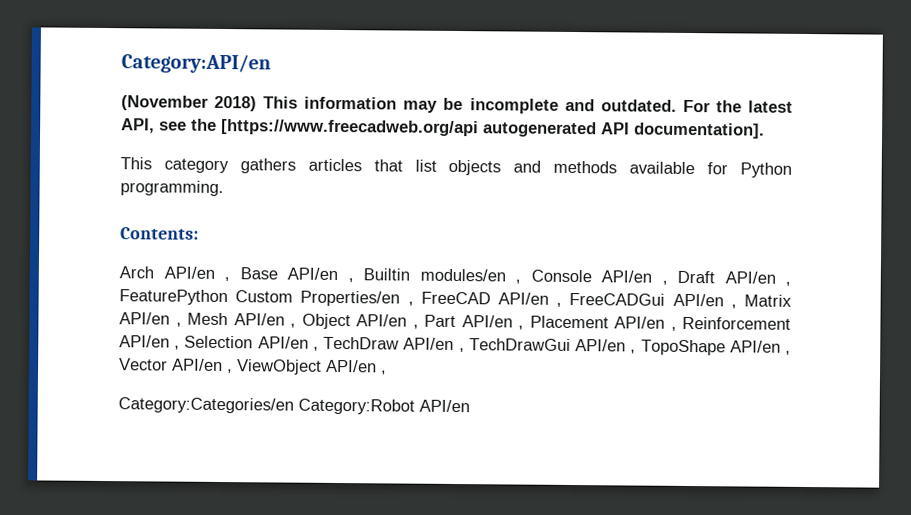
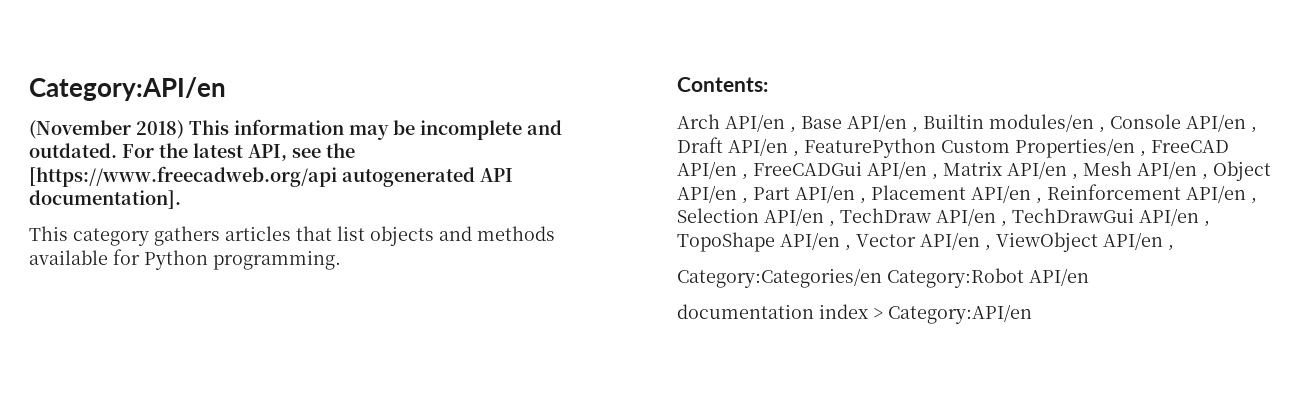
+ documentation index > Category:API/en

